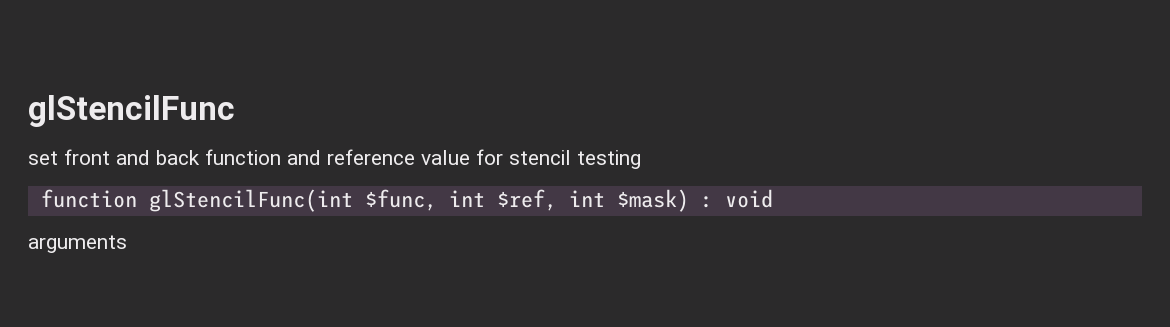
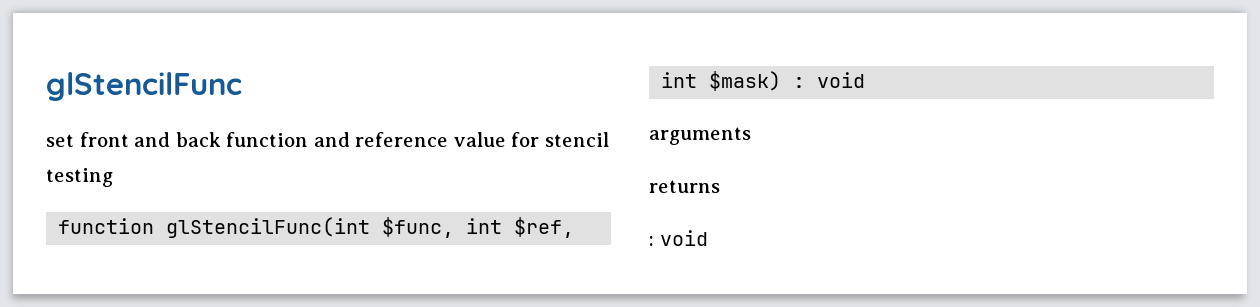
+ returns
+ : void

